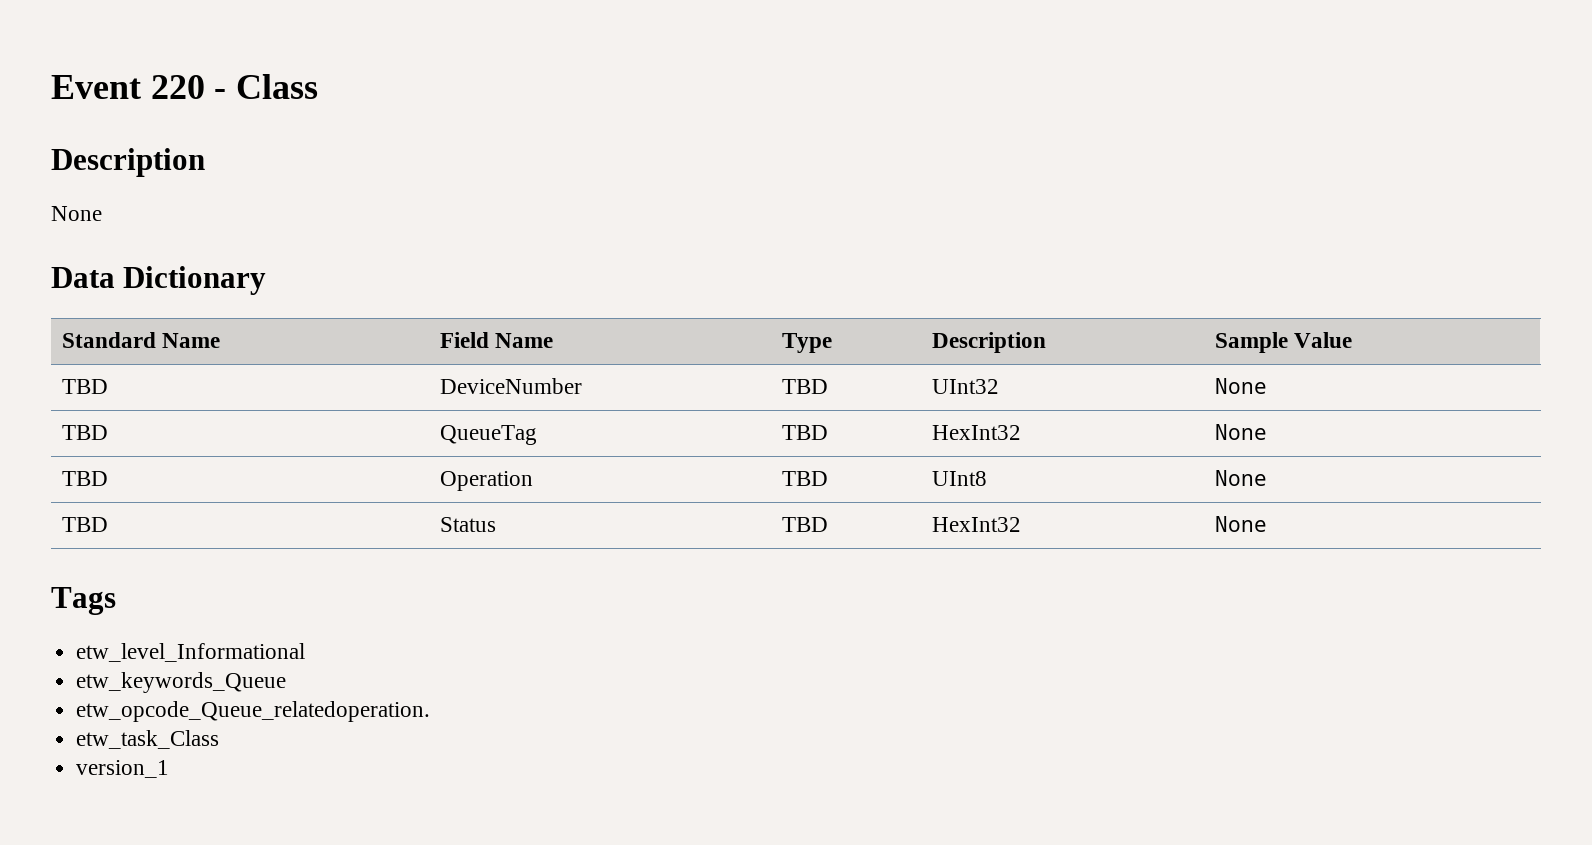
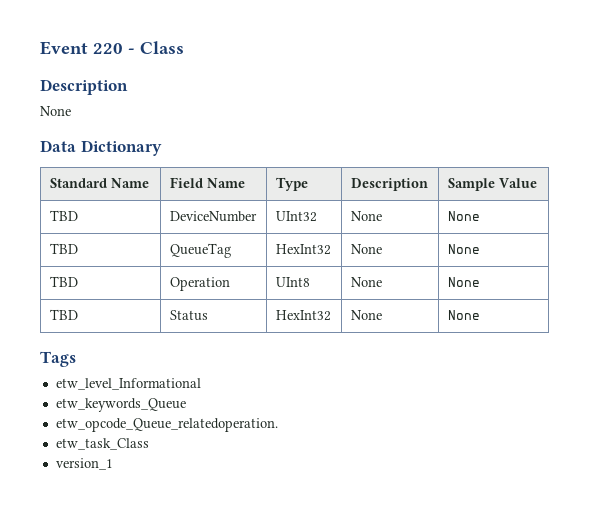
- TBD | DeviceNumber | TBD | UInt32 | None
+ TBD | DeviceNumber | UInt32 | None | None
- TBD | QueueTag | TBD | HexInt32 | None
+ TBD | QueueTag | HexInt32 | None | None
- TBD | Operation | TBD | UInt8 | None
+ TBD | Operation | UInt8 | None | None
- TBD | Status | TBD | HexInt32 | None
+ TBD | Status | HexInt32 | None | None

